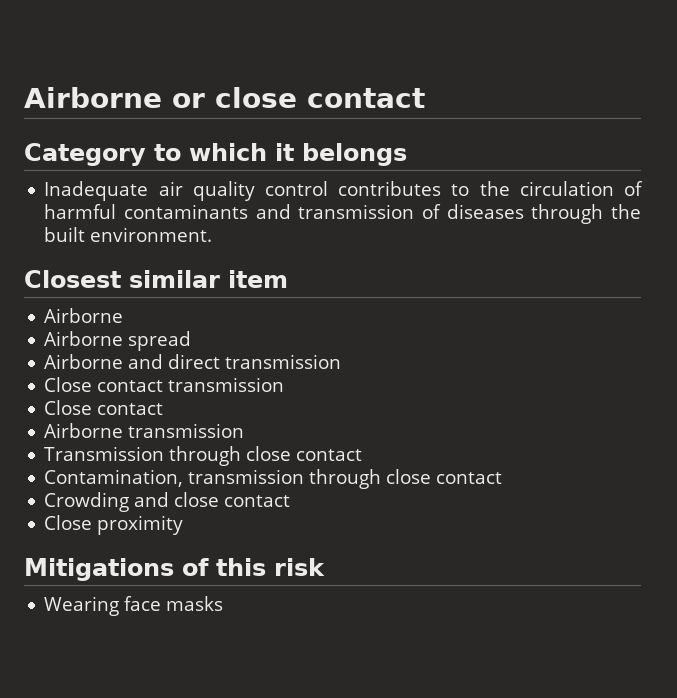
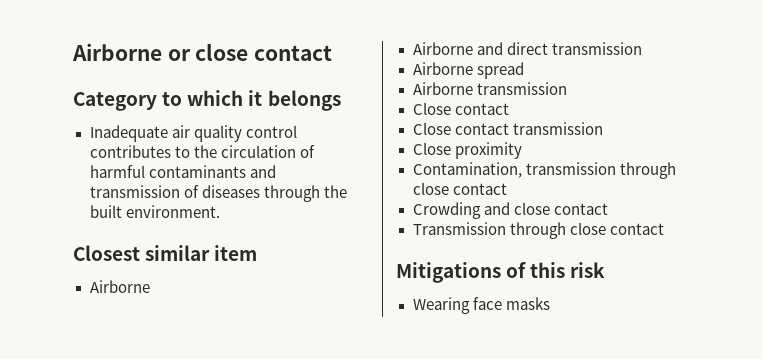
+ Airborne and direct transmission
- Airborne and direct transmission
+ Airborne transmission
+ Close contact
  Close contact transmission
- Close contact
- Airborne transmission
- Transmission through close contact
+ Close proximity
- Close proximity
+ Transmission through close contact

